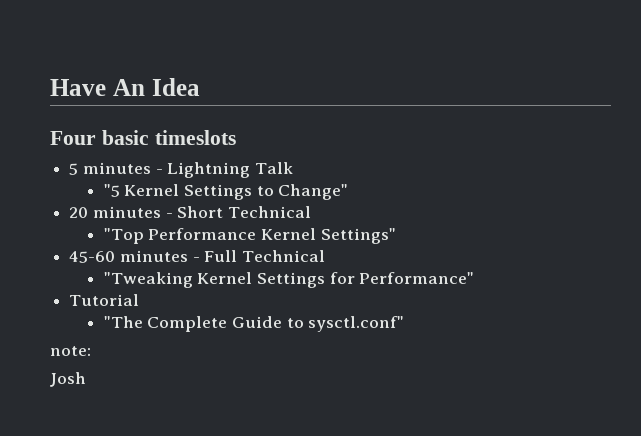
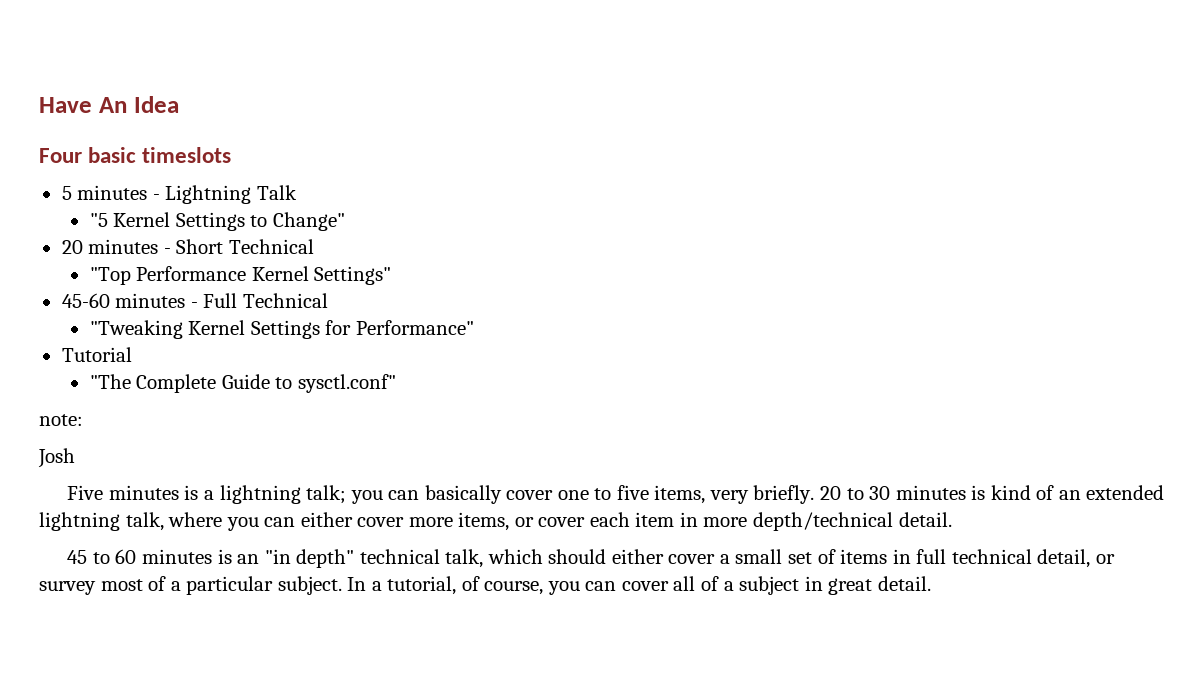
+ Five minutes is a lightning talk; you can basically cover one to five items, very briefly. 20 to 30 minutes is kind of an extended lightning talk, where you can either cover more items, or cover each item in more depth/technical detail.
+ 45 to 60 minutes is an "in depth" technical talk, which should either cover a small set of items in full technical detail, or survey most of a particular subject. In a tutorial, of course, you can cover all of a subject in great detail.

